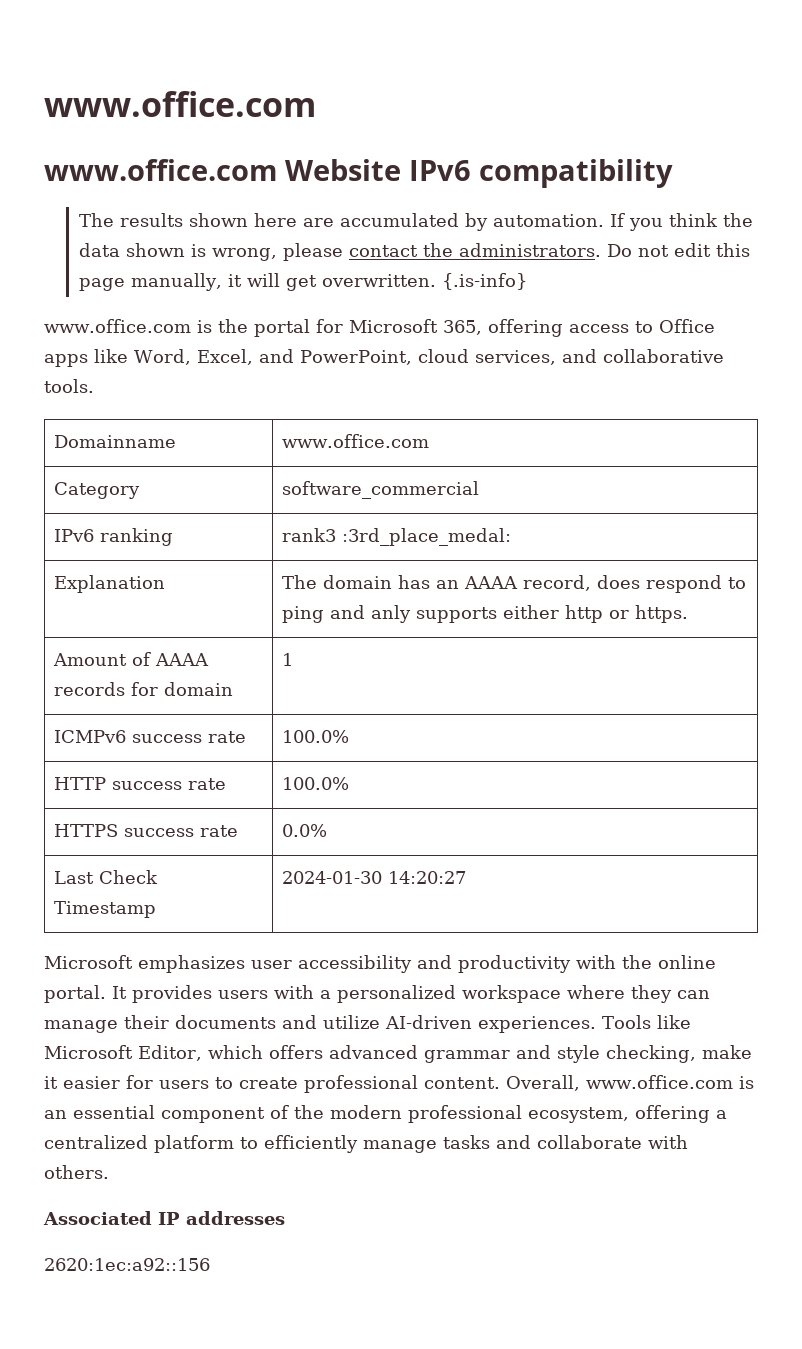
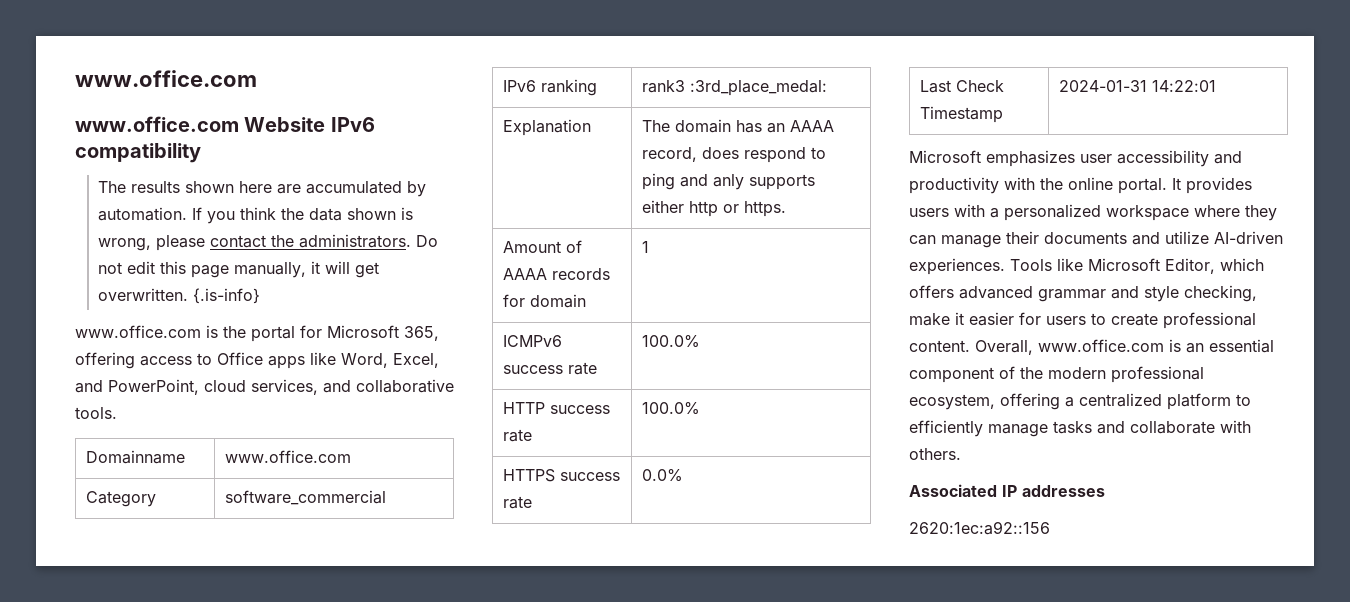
- Last Check Timestamp | 2024-01-30 14:20:27
+ Last Check Timestamp | 2024-01-31 14:22:01

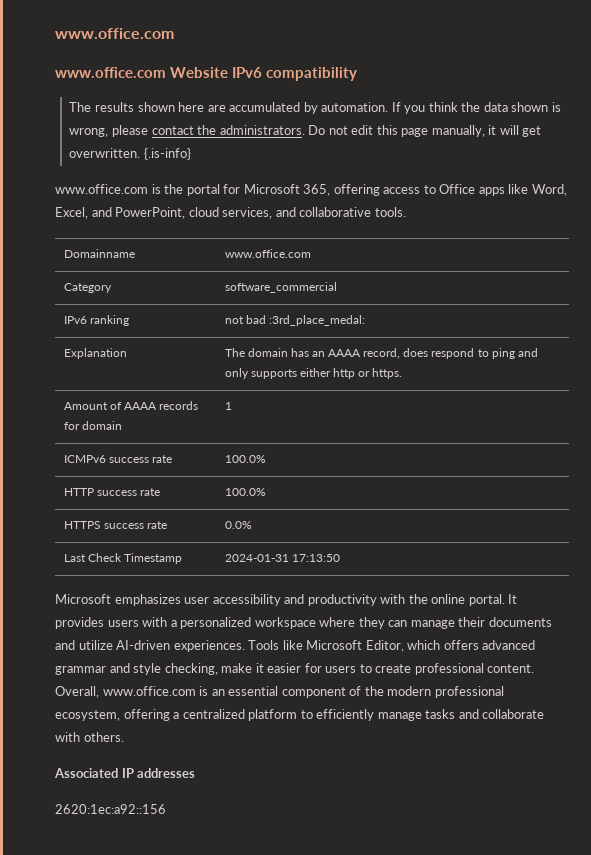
- IPv6 ranking | rank3 :3rd_place_medal:
+ IPv6 ranking | not bad :3rd_place_medal:
- Explanation | The domain has an AAAA record, does respond to ping and anly supports either http or https.
+ Explanation | The domain has an AAAA record, does respond to ping and only supports either http or https.
- Last Check Timestamp | 2024-01-31 14:22:01
+ Last Check Timestamp | 2024-01-31 17:13:50

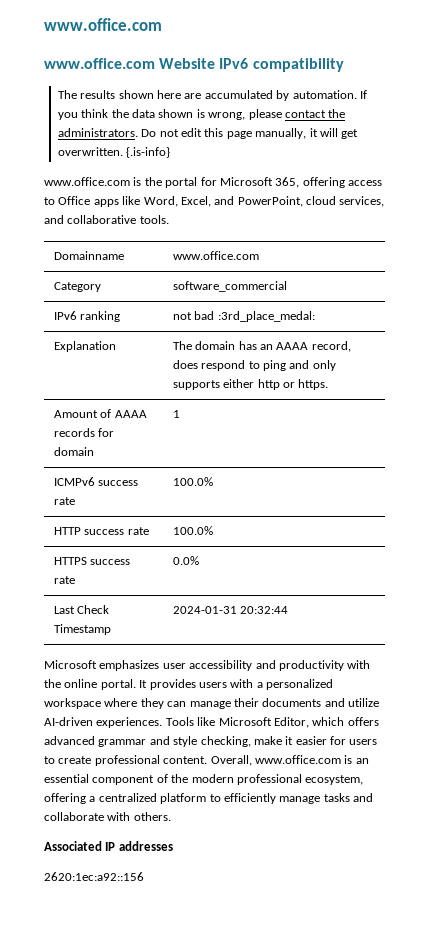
- Last Check Timestamp | 2024-01-31 17:13:50
+ Last Check Timestamp | 2024-01-31 20:32:44

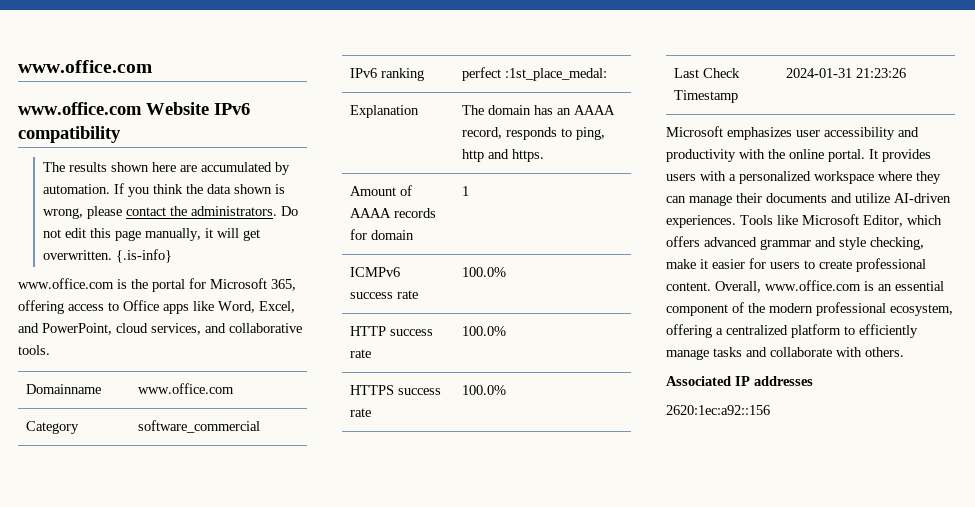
- IPv6 ranking | not bad :3rd_place_medal:
+ IPv6 ranking | perfect :1st_place_medal:
- Explanation | The domain has an AAAA record, does respond to ping and only supports either http or https.
+ Explanation | The domain has an AAAA record, responds to ping, http and https.
- HTTPS success rate | 0.0%
+ HTTPS success rate | 100.0%
- Last Check Timestamp | 2024-01-31 20:32:44
+ Last Check Timestamp | 2024-01-31 21:23:26

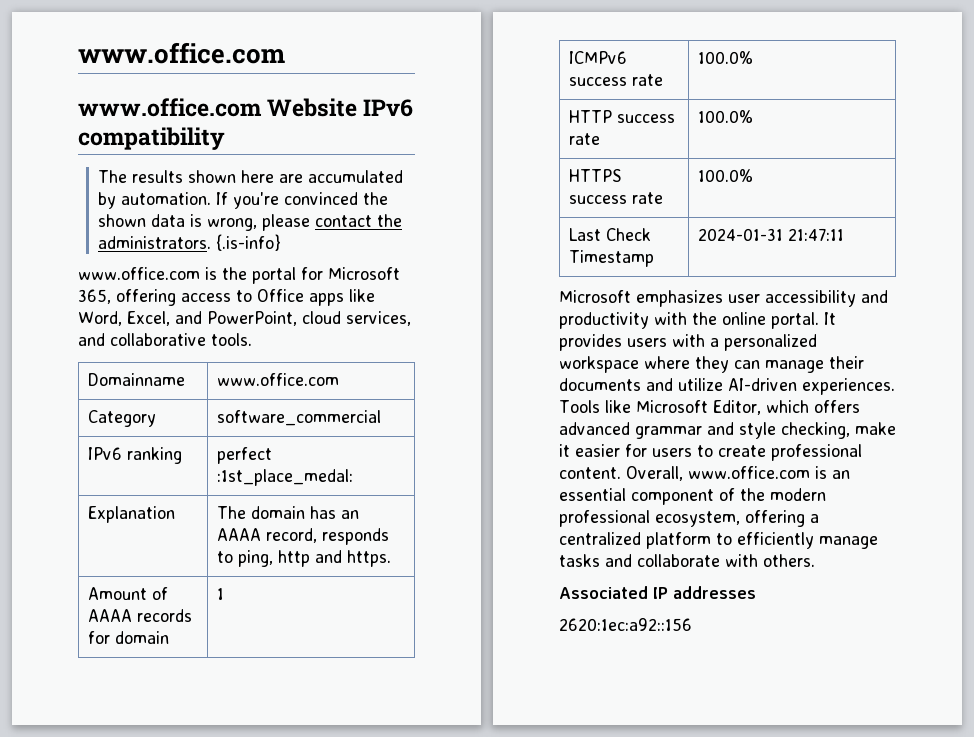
- If you think the data shown is wrong, please contact the administrators.
+ If you're convinced the shown data is wrong, please contact the administrators.
- Do not edit this page manually, it will get overwritten.
- Last Check Timestamp | 2024-01-31 21:23:26
+ Last Check Timestamp | 2024-01-31 21:47:11

